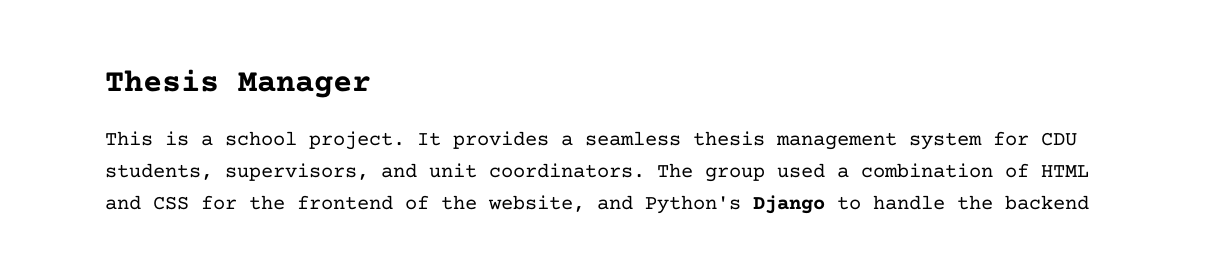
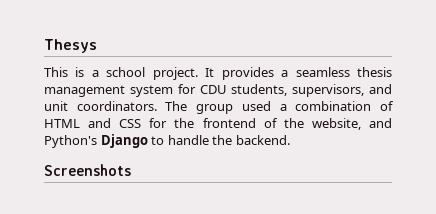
- Thesis Manager
+ Thesys
- The group used a combination of HTML and CSS for the frontend of the website, and Python's Django to handle the backend
+ The group used a combination of HTML and CSS for the frontend of the website, and Python's Django to handle the backend.
+ Screenshots

